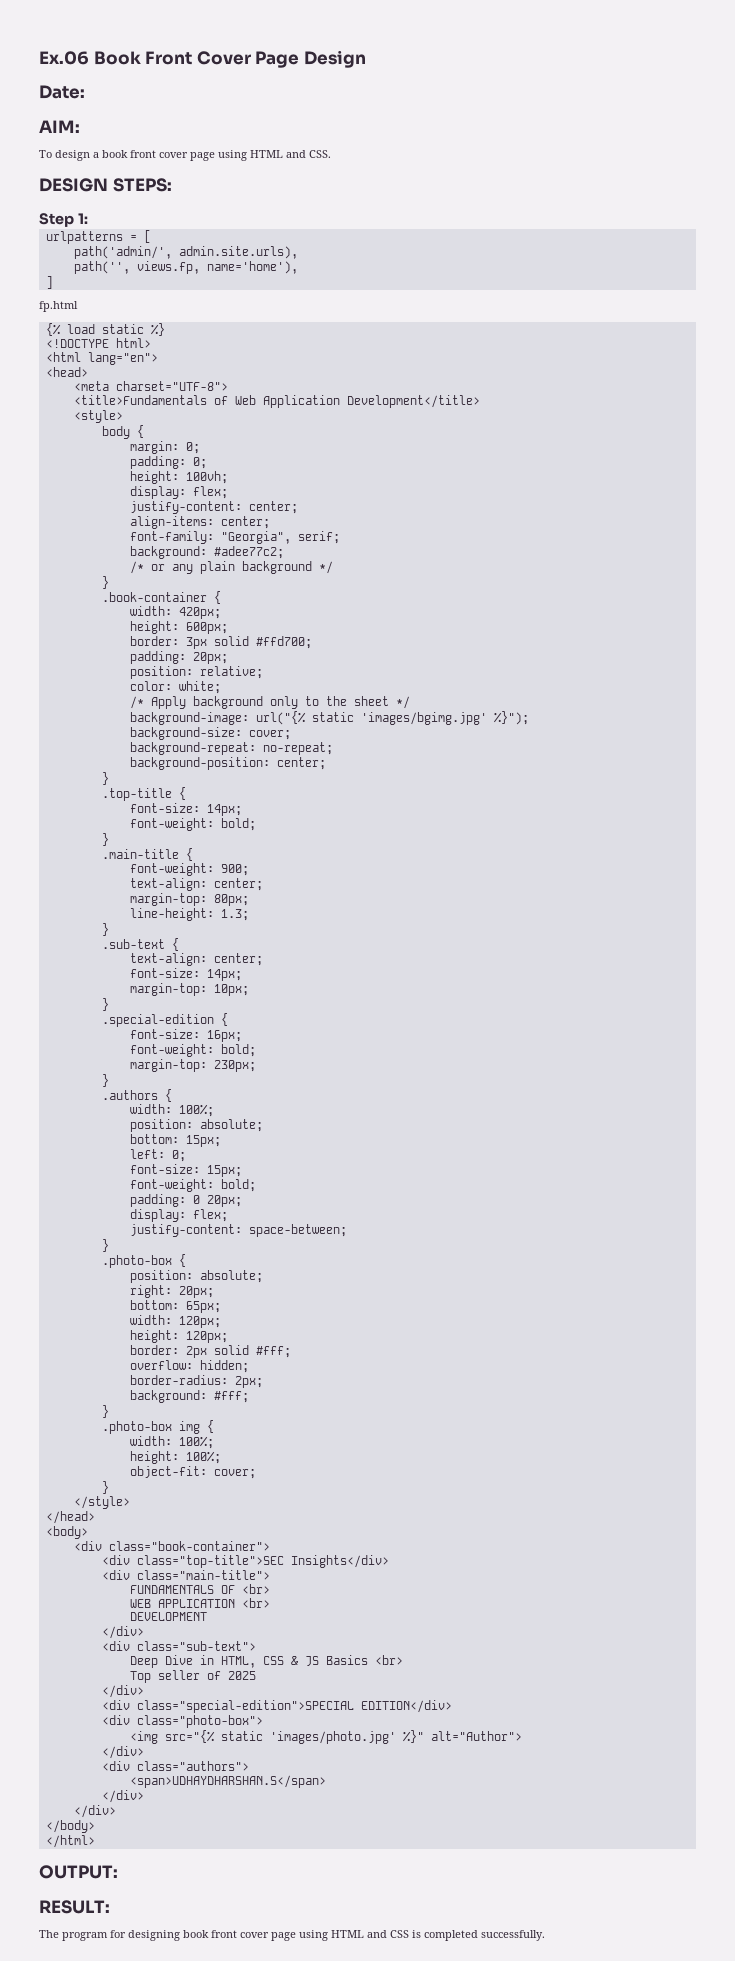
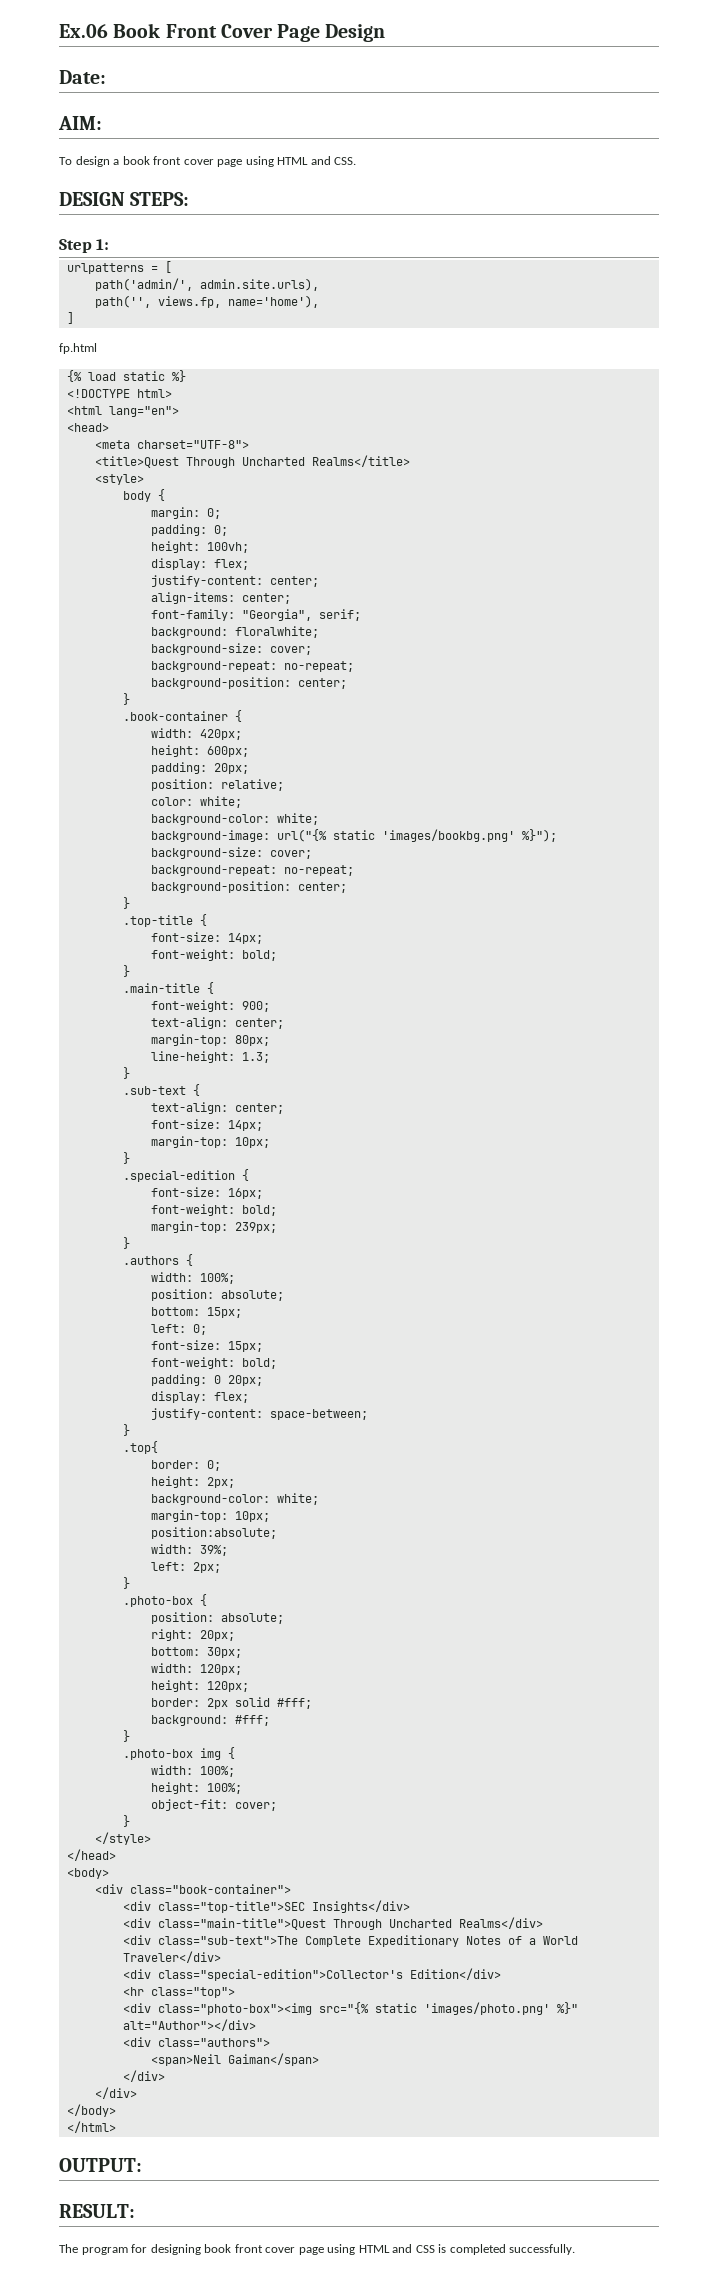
- <title>Fundamentals of Web Application Development</title>
+ <title>Quest Through Uncharted Realms</title>
- background: #adee77c2;
- /* or any plain background */
+ background: floralwhite;
+ background-size: cover;
+ background-repeat: no-repeat;
+ background-position: center;
- border: 3px solid #ffd700;
  color: white;
- /* Apply background only to the sheet */
+ background-color: white;
- background-image: url("{% static 'images/bgimg.jpg' %}");
+ background-image: url("{% static 'images/bookbg.png' %}");
- margin-top: 230px;
+ margin-top: 239px;
+ .top{
+ border: 0;
+ height: 2px;
+ background-color: white;
+ margin-top: 10px;
+ position:absolute;
+ width: 39%;
+ left: 2px;
+ }
- bottom: 65px;
+ bottom: 30px;
- overflow: hidden;
- border-radius: 2px;
- <div class="main-title">
- FUNDAMENTALS OF <br>
- WEB APPLICATION <br>
- DEVELOPMENT
- </div>
- <div class="sub-text">
- Deep Dive in HTML, CSS & JS Basics <br>
- Top seller of 2025
- </div>
- <div class="special-edition">SPECIAL EDITION</div>
- <div class="photo-box">
- <img src="{% static 'images/photo.jpg' %}" alt="Author">
- </div>
+ <div class="main-title">Quest Through Uncharted Realms</div>
+ <div class="sub-text">The Complete Expeditionary Notes of a World Traveler</div>
+ <div class="special-edition">Collector's Edition</div>
+ <hr class="top">
+ <div class="photo-box"><img src="{% static 'images/photo.png' %}" alt="Author"></div>
- <span>UDHAYDHARSHAN.S</span>
+ <span>Neil Gaiman</span>

